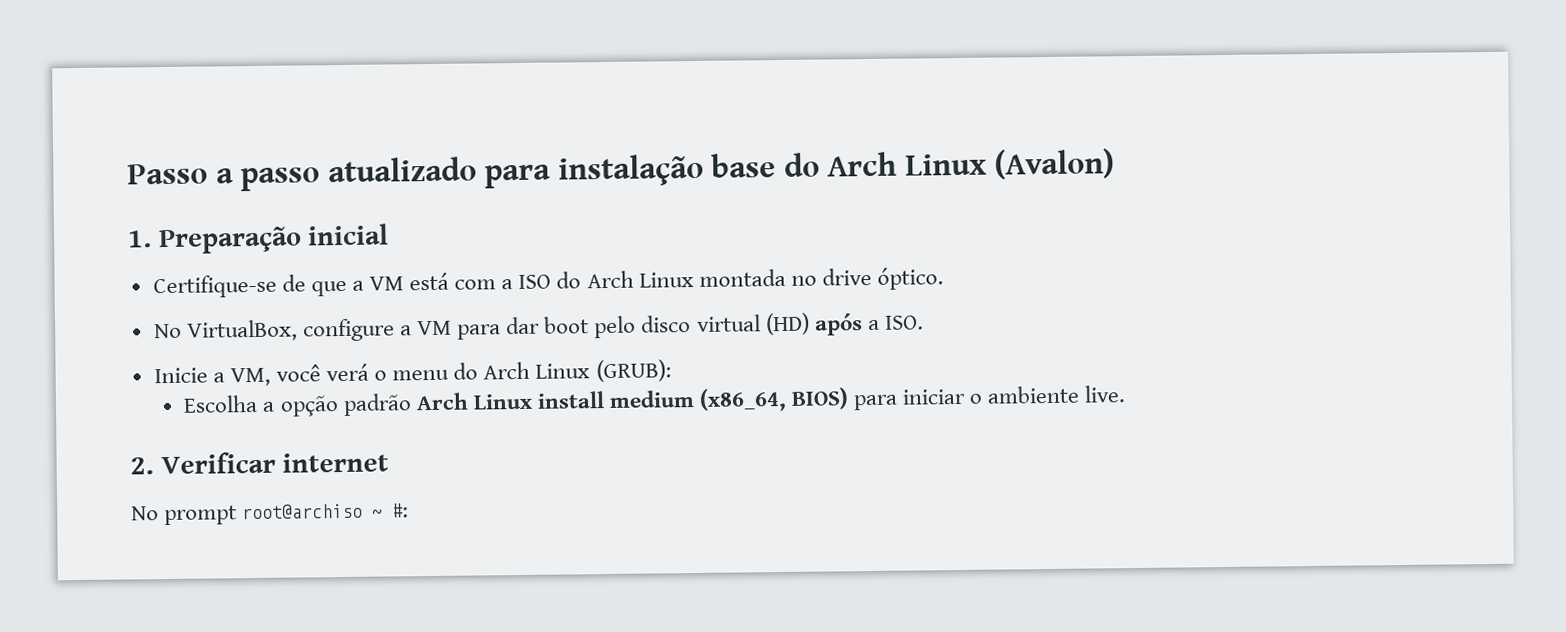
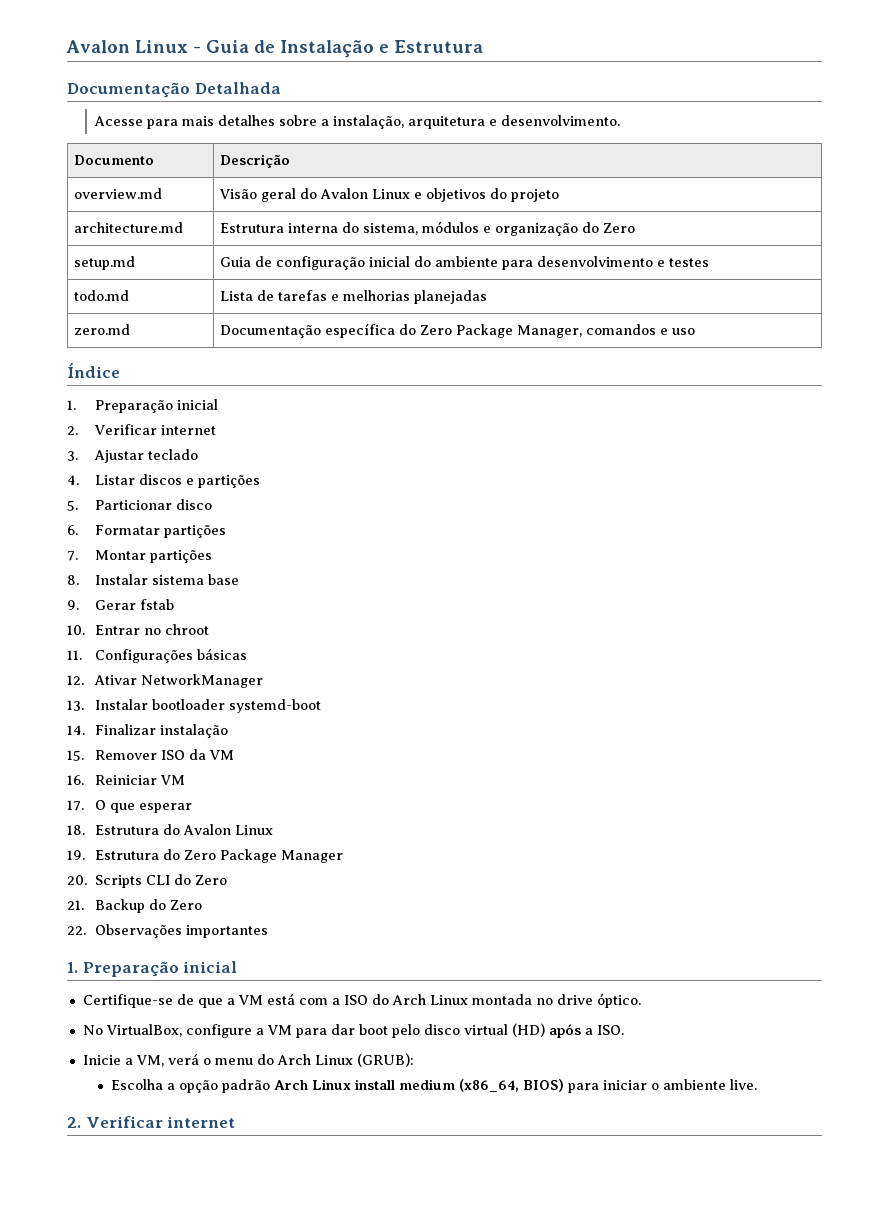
- Passo a passo atualizado para instalação base do Arch Linux (Avalon)
+ Avalon Linux - Guia de Instalação e Estrutura
+ Documentação Detalhada
+ Acesse para mais detalhes sobre a instalação, arquitetura e desenvolvimento.
+ Documento | Descrição
+ overview.md | Visão geral do Avalon Linux e objetivos do projeto
+ architecture.md | Estrutura interna do sistema, módulos e organização do Zero
+ setup.md | Guia de configuração inicial do ambiente para desenvolvimento e testes
+ todo.md | Lista de tarefas e melhorias planejadas
+ zero.md | Documentação específica do Zero Package Manager, comandos e uso
+ Índice
+ 1. Preparação inicial
+ 2. Verificar internet
+ 3. Ajustar teclado
+ 4. Listar discos e partições
+ 5. Particionar disco
+ 6. Formatar partições
+ 7. Montar partições
+ 8. Instalar sistema base
+ 9. Gerar fstab
+ 10. Entrar no chroot
+ 11. Configurações básicas
+ 12. Ativar NetworkManager
+ 13. Instalar bootloader systemd-boot
+ 14. Finalizar instalação
+ 15. Remover ISO da VM
+ 16. Reiniciar VM
+ 17. O que esperar
+ 18. Estrutura do Avalon Linux
+ 19. Estrutura do Zero Package Manager
+ 20. Scripts CLI do Zero
+ 21. Backup do Zero
+ 22. Observações importantes
- Inicie a VM, você verá o menu do Arch Linux (GRUB):
+ Inicie a VM, verá o menu do Arch Linux (GRUB):
- No prompt root@archiso ~ #:

